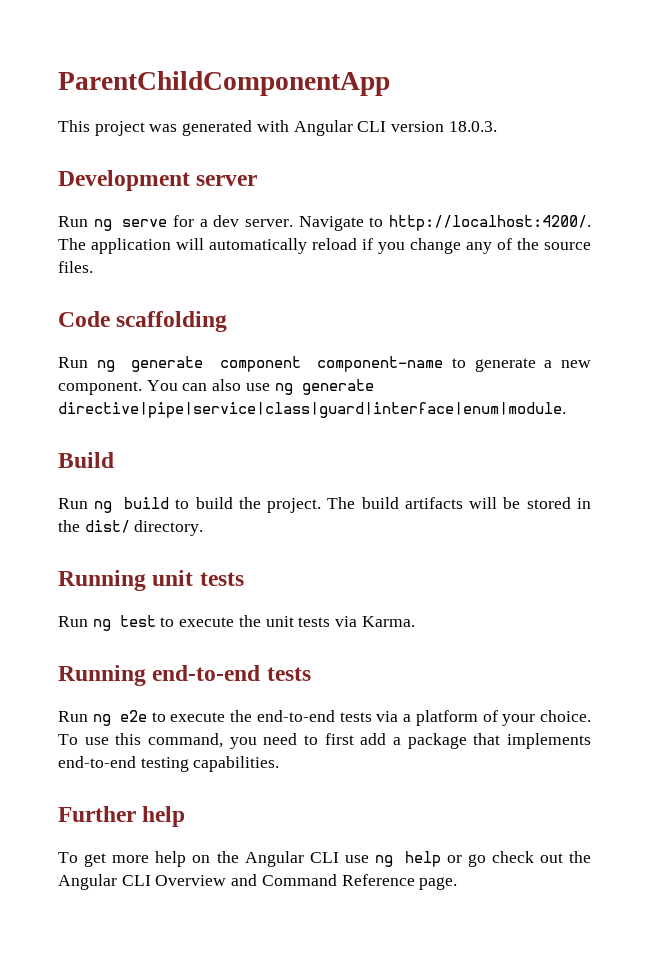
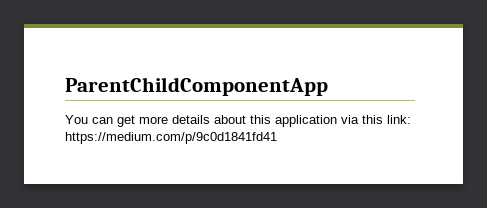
- This project was generated with Angular CLI version 18.0.3.
- Development server
- Run ng serve for a dev server. Navigate to http://localhost:4200/. The application will automatically reload if you change any of the source files.
- Code scaffolding
- Run ng generate component component-name to generate a new component. You can also use ng generate directive|pipe|service|class|guard|interface|enum|module.
- Build
- Run ng build to build the project. The build artifacts will be stored in the dist/ directory.
- Running unit tests
- Run ng test to execute the unit tests via Karma.
- Running end-to-end tests
- Run ng e2e to execute the end-to-end tests via a platform of your choice. To use this command, you need to first add a package that implements end-to-end testing capabilities.
- Further help
- To get more help on the Angular CLI use ng help or go check out the Angular CLI Overview and Command Reference page.
+ You can get more details about this application via this link: https://medium.com/p/9c0d1841fd41

